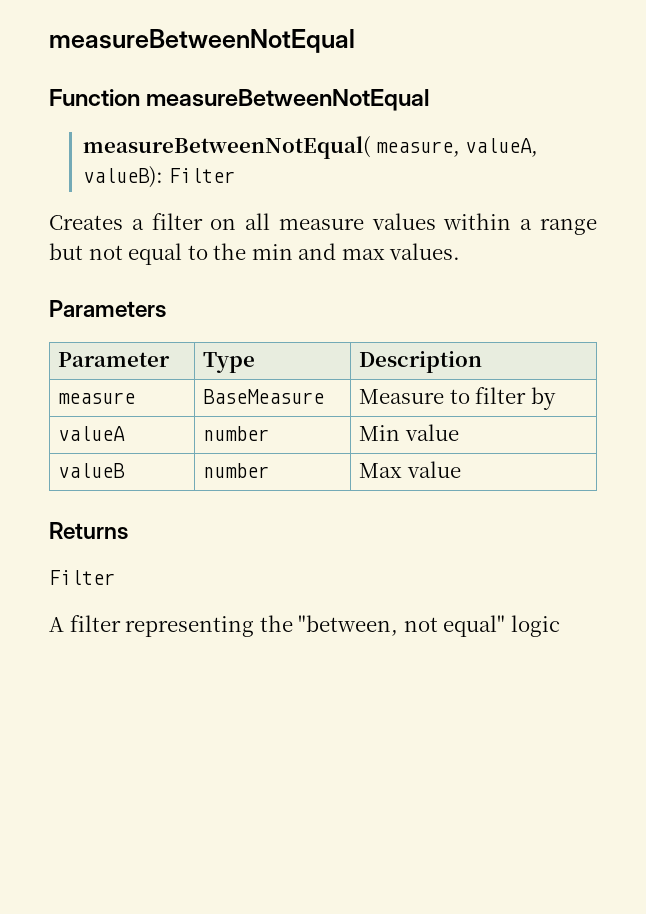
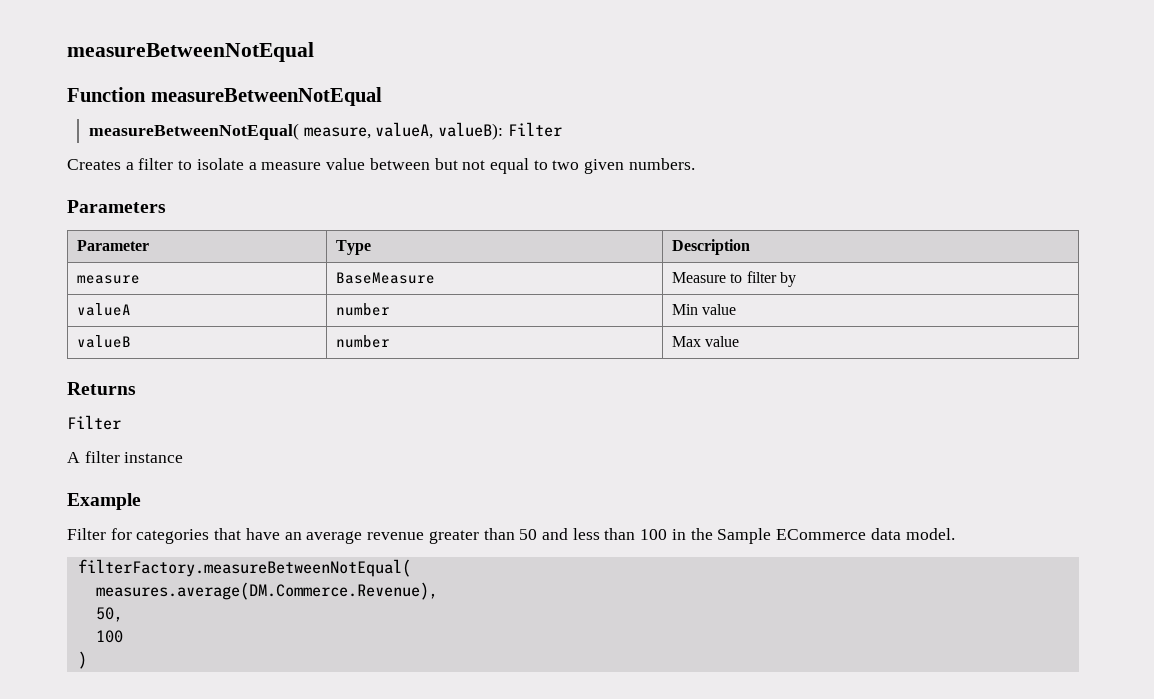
- Creates a filter on all measure values within a range but not equal to the min and max values.
+ Creates a filter to isolate a measure value between but not equal to two given numbers.
- A filter representing the "between, not equal" logic
+ A filter instance
+ Example
+ Filter for categories that have an average revenue greater than 50 and less than 100 in the Sample ECommerce data model.
+ filterFactory.measureBetweenNotEqual(
+ measures.average(DM.Commerce.Revenue),
+ 50,
+ 100
+ )

